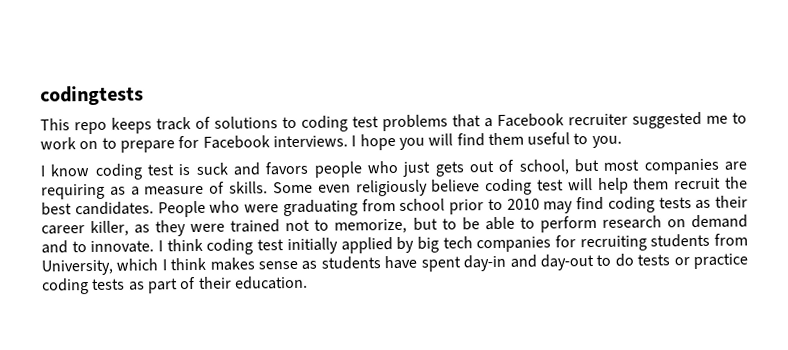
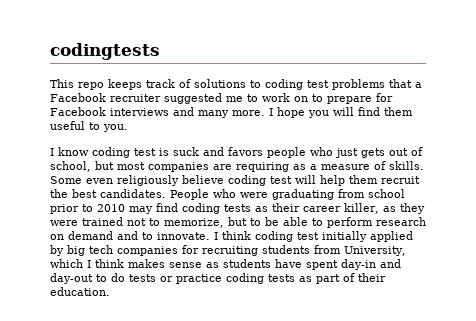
- This repo keeps track of solutions to coding test problems that a Facebook recruiter suggested me to work on to prepare for Facebook interviews.
+ This repo keeps track of solutions to coding test problems that a Facebook recruiter suggested me to work on to prepare for Facebook interviews and many more.

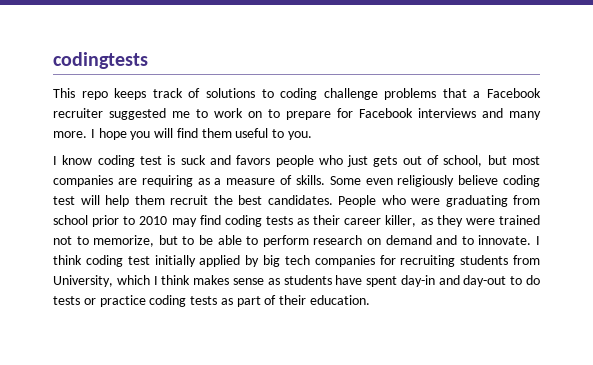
- This repo keeps track of solutions to coding test problems that a Facebook recruiter suggested me to work on to prepare for Facebook interviews and many more.
+ This repo keeps track of solutions to coding challenge problems that a Facebook recruiter suggested me to work on to prepare for Facebook interviews and many more.

